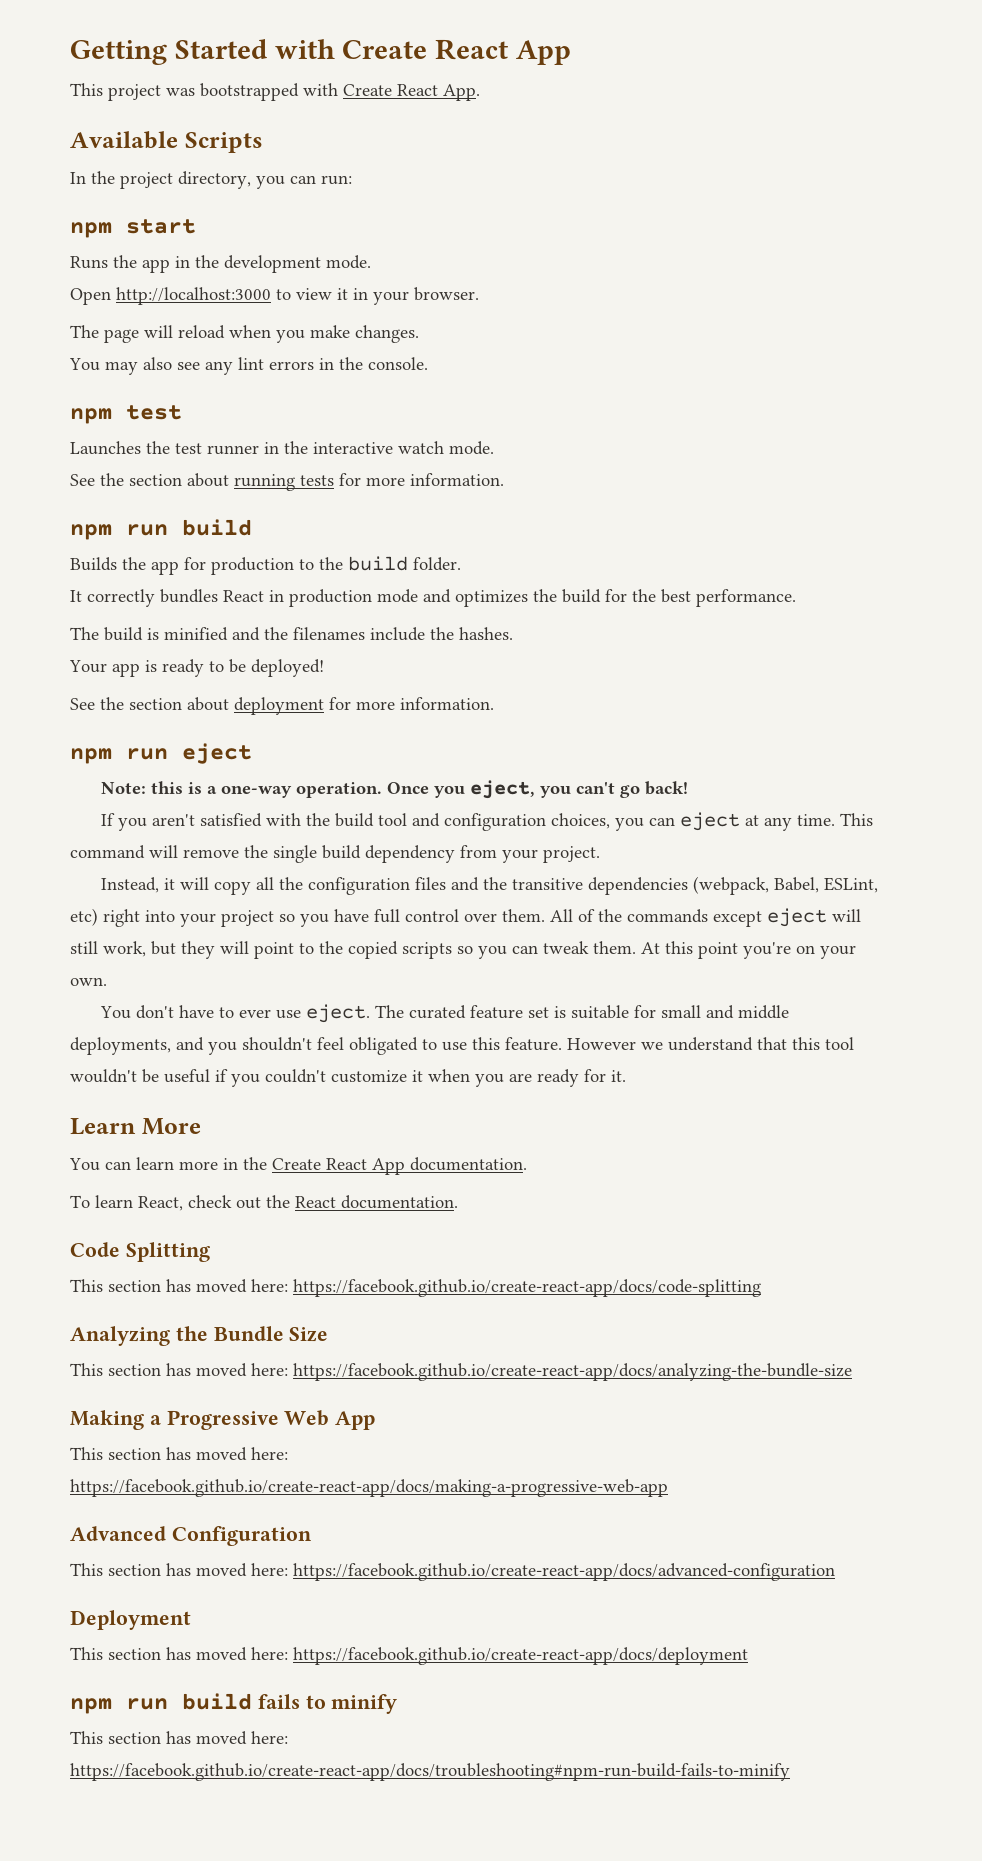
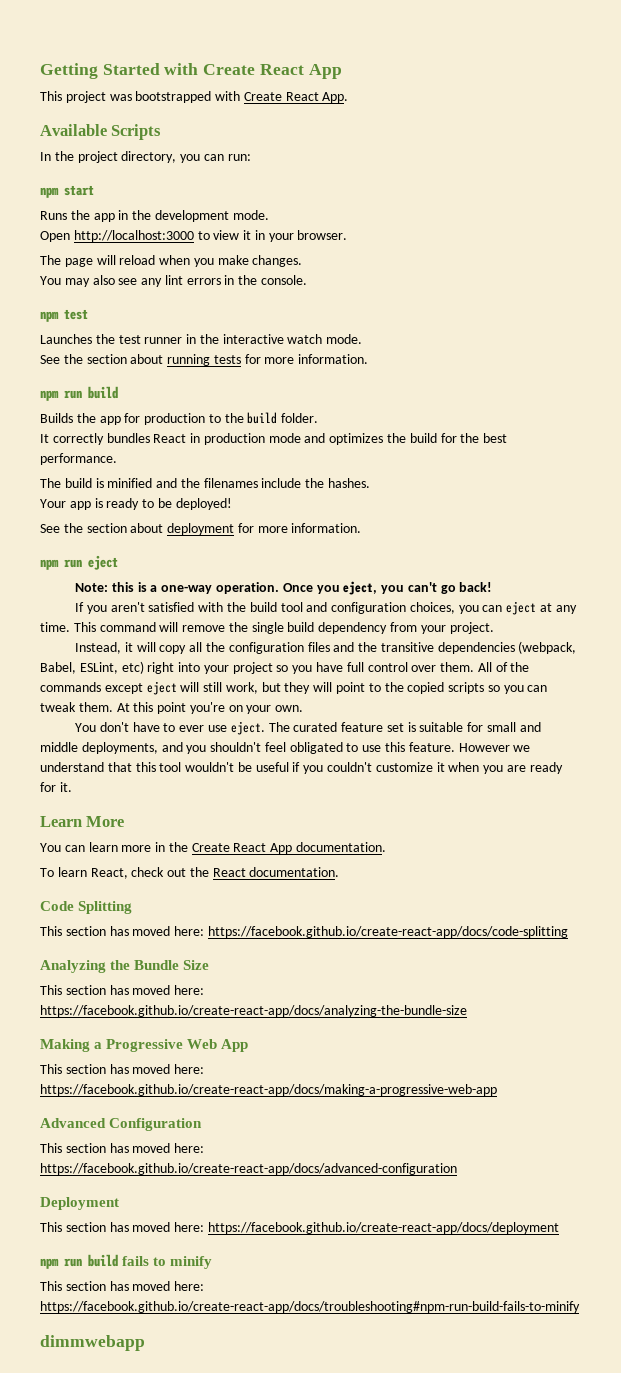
+ dimmwebapp

